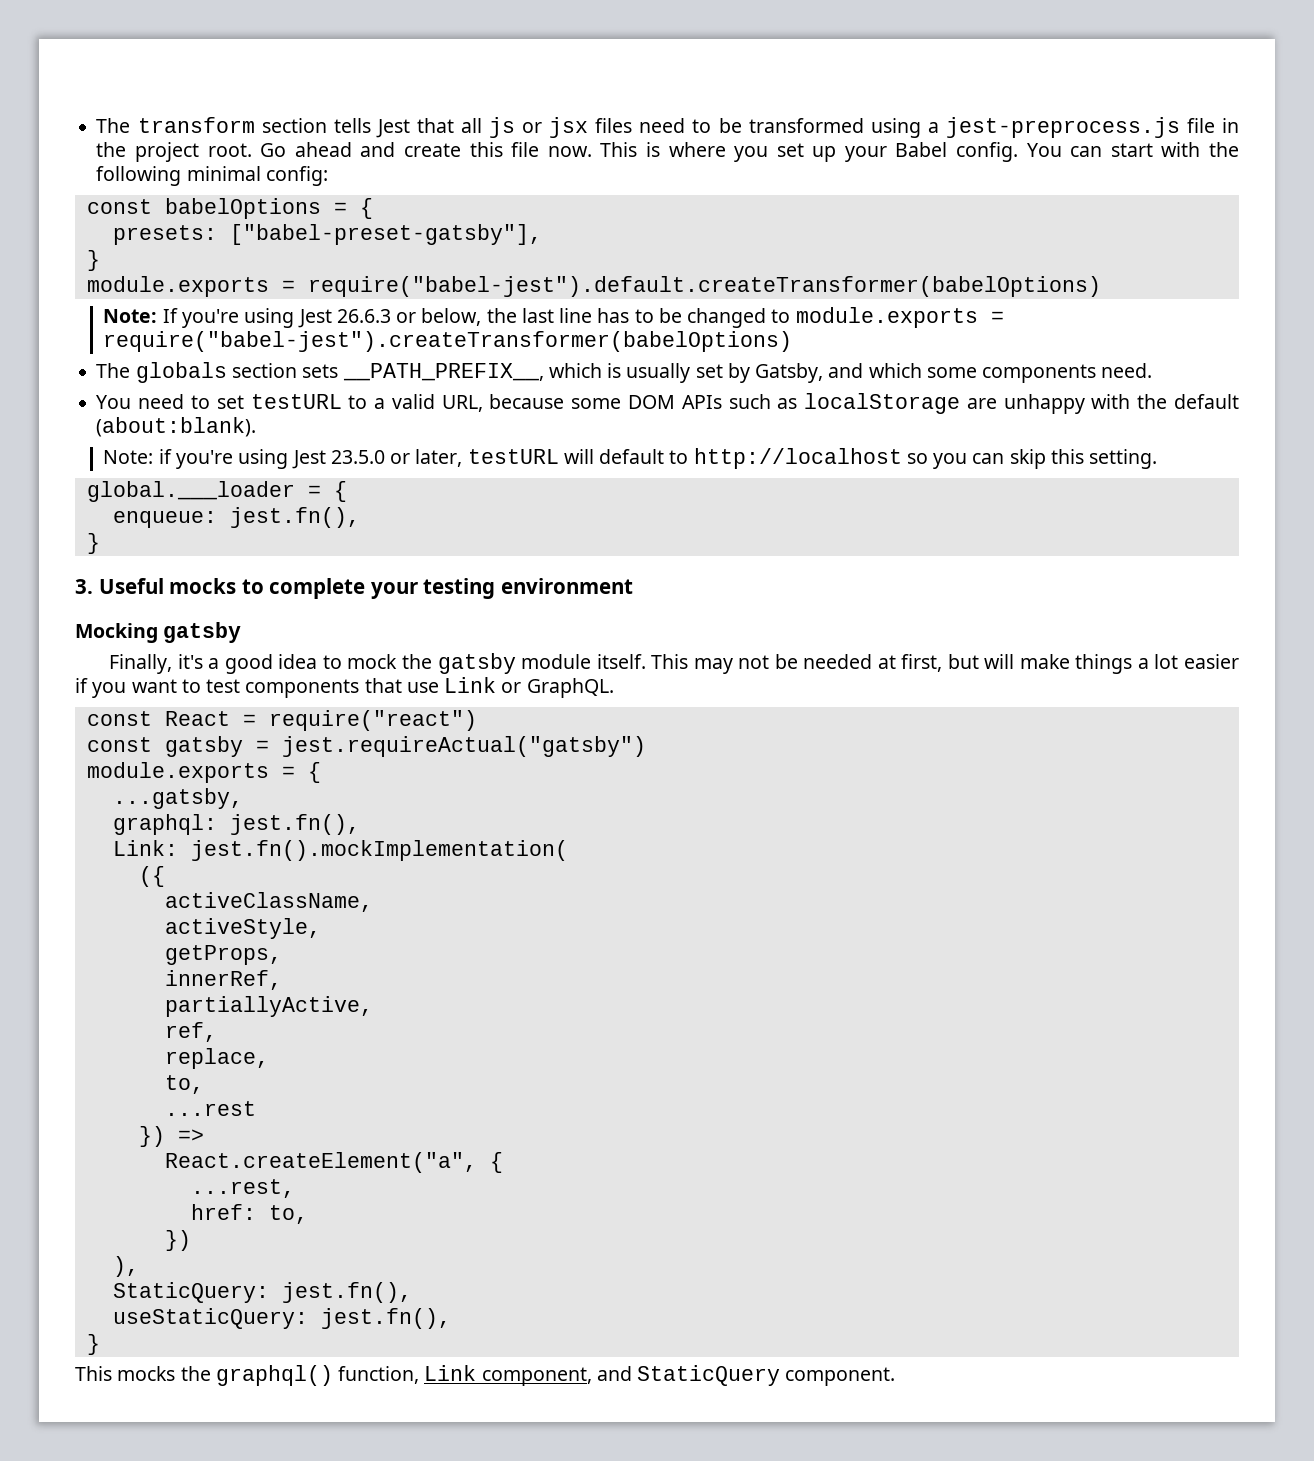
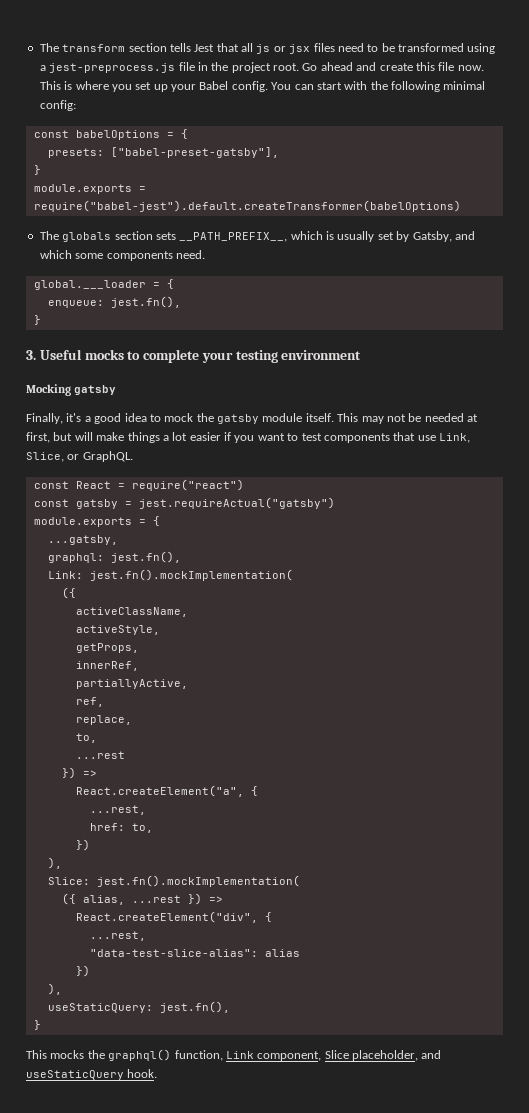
- Note: If you're using Jest 26.6.3 or below, the last line has to be changed to module.exports = require("babel-jest").createTransformer(babelOptions)
- You need to set testURL to a valid URL, because some DOM APIs such as localStorage are unhappy with the default (about:blank).
- Note: if you're using Jest 23.5.0 or later, testURL will default to http://localhost so you can skip this setting.
- This may not be needed at first, but will make things a lot easier if you want to test components that use Link or GraphQL.
+ This may not be needed at first, but will make things a lot easier if you want to test components that use Link, Slice, or GraphQL.
- StaticQuery: jest.fn(),
+ Slice: jest.fn().mockImplementation(
+ ({ alias, ...rest }) =>
+ React.createElement("div", {
+ ...rest,
+ "data-test-slice-alias": alias
+ })
+ ),
- This mocks the graphql() function, Link component, and StaticQuery component.
+ This mocks the graphql() function, Link component, Slice placeholder, and useStaticQuery hook.

